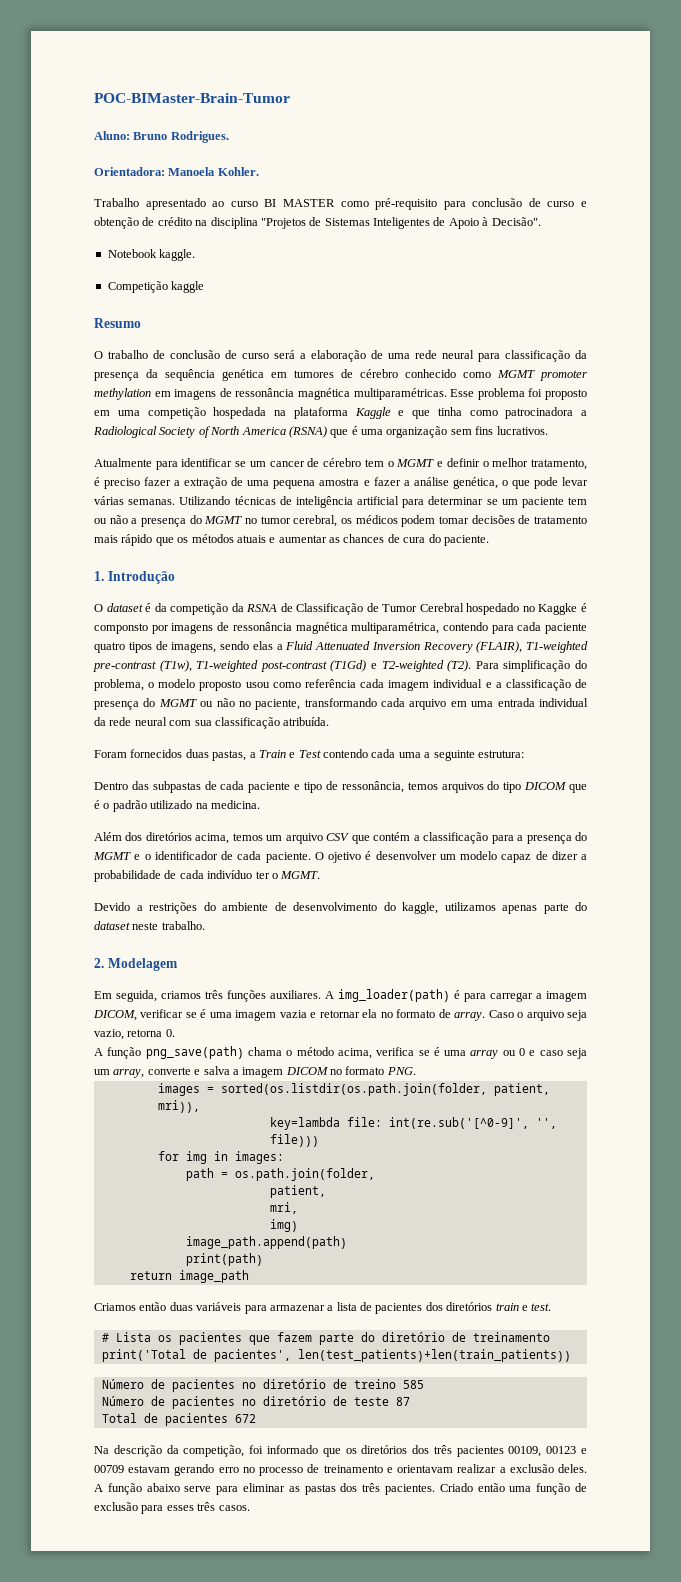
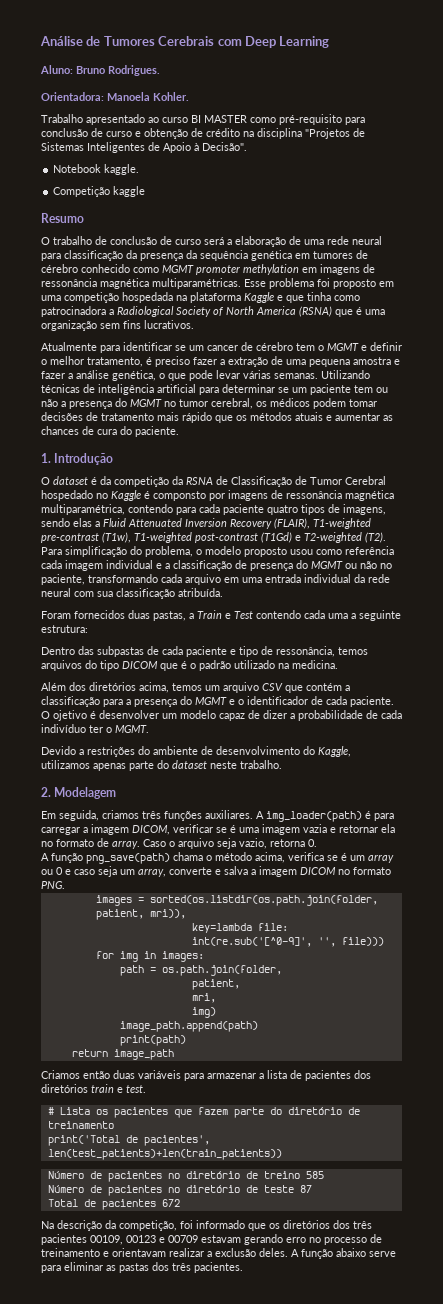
- POC-BIMaster-Brain-Tumor
+ Análise de Tumores Cerebrais com Deep Learning
- O dataset é da competição da RSNA de Classificação de Tumor Cerebral hospedado no Kaggke é componsto por imagens de ressonância magnética multiparamétrica, contendo para cada paciente quatro tipos de imagens, sendo elas a Fluid Attenuated Inversion Recovery (FLAIR), T1-weighted pre-contrast (T1w), T1-weighted post-contrast (T1Gd) e T2-weighted (T2). Para simplificação do problema, o modelo proposto usou como referência cada imagem individual e a classificação de presença do MGMT ou não no paciente, transformando cada arquivo em uma entrada individual da rede neural com sua classificação atribuída.
+ O dataset é da competição da RSNA de Classificação de Tumor Cerebral hospedado no Kaggle é componsto por imagens de ressonância magnética multiparamétrica, contendo para cada paciente quatro tipos de imagens, sendo elas a Fluid Attenuated Inversion Recovery (FLAIR), T1-weighted pre-contrast (T1w), T1-weighted post-contrast (T1Gd) e T2-weighted (T2). Para simplificação do problema, o modelo proposto usou como referência cada imagem individual e a classificação de presença do MGMT ou não no paciente, transformando cada arquivo em uma entrada individual da rede neural com sua classificação atribuída.
- Devido a restrições do ambiente de desenvolvimento do kaggle, utilizamos apenas parte do dataset neste trabalho.
+ Devido a restrições do ambiente de desenvolvimento do Kaggle, utilizamos apenas parte do dataset neste trabalho.
- A função png_save(path) chama o método acima, verifica se é uma array ou 0 e caso seja um array, converte e salva a imagem DICOM no formato PNG.
+ A função png_save(path) chama o método acima, verifica se é um array ou 0 e caso seja um array, converte e salva a imagem DICOM no formato PNG.
- Criado então uma função de exclusão para esses três casos.

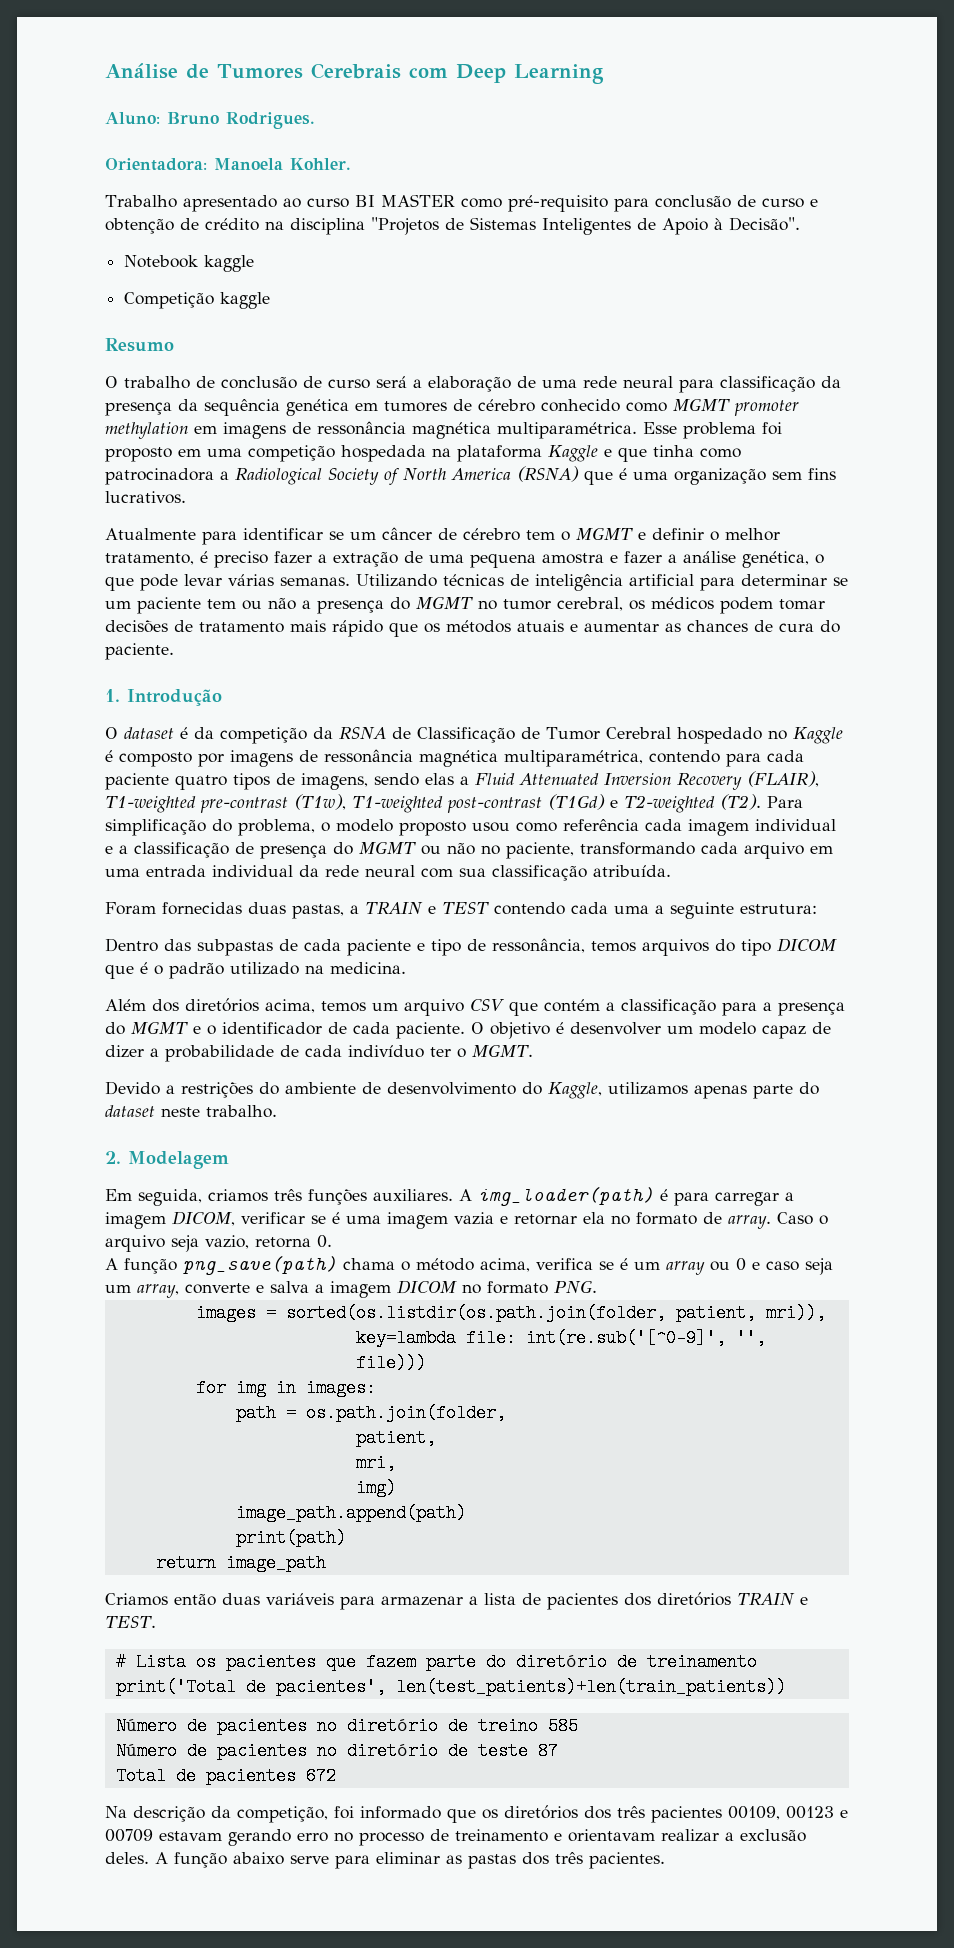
- Notebook kaggle.
+ Notebook kaggle
- O trabalho de conclusão de curso será a elaboração de uma rede neural para classificação da presença da sequência genética em tumores de cérebro conhecido como MGMT promoter methylation em imagens de ressonância magnética multiparamétricas.
+ O trabalho de conclusão de curso será a elaboração de uma rede neural para classificação da presença da sequência genética em tumores de cérebro conhecido como MGMT promoter methylation em imagens de ressonância magnética multiparamétrica.
- Atualmente para identificar se um cancer de cérebro tem o MGMT e definir o melhor tratamento, é preciso fazer a extração de uma pequena amostra e fazer a análise genética, o que pode levar várias semanas.
+ Atualmente para identificar se um câncer de cérebro tem o MGMT e definir o melhor tratamento, é preciso fazer a extração de uma pequena amostra e fazer a análise genética, o que pode levar várias semanas.
- O dataset é da competição da RSNA de Classificação de Tumor Cerebral hospedado no Kaggle é componsto por imagens de ressonância magnética multiparamétrica, contendo para cada paciente quatro tipos de imagens, sendo elas a Fluid Attenuated Inversion Recovery (FLAIR), T1-weighted pre-contrast (T1w), T1-weighted post-contrast (T1Gd) e T2-weighted (T2). Para simplificação do problema, o modelo proposto usou como referência cada imagem individual e a classificação de presença do MGMT ou não no paciente, transformando cada arquivo em uma entrada individual da rede neural com sua classificação atribuída.
+ O dataset é da competição da RSNA de Classificação de Tumor Cerebral hospedado no Kaggle é composto por imagens de ressonância magnética multiparamétrica, contendo para cada paciente quatro tipos de imagens, sendo elas a Fluid Attenuated Inversion Recovery (FLAIR), T1-weighted pre-contrast (T1w), T1-weighted post-contrast (T1Gd) e T2-weighted (T2). Para simplificação do problema, o modelo proposto usou como referência cada imagem individual e a classificação de presença do MGMT ou não no paciente, transformando cada arquivo em uma entrada individual da rede neural com sua classificação atribuída.
- Foram fornecidos duas pastas, a Train e Test contendo cada uma a seguinte estrutura:
+ Foram fornecidas duas pastas, a TRAIN e TEST contendo cada uma a seguinte estrutura:
- O ojetivo é desenvolver um modelo capaz de dizer a probabilidade de cada indivíduo ter o MGMT.
+ O objetivo é desenvolver um modelo capaz de dizer a probabilidade de cada indivíduo ter o MGMT.
- Criamos então duas variáveis para armazenar a lista de pacientes dos diretórios train e test.
+ Criamos então duas variáveis para armazenar a lista de pacientes dos diretórios TRAIN e TEST.

